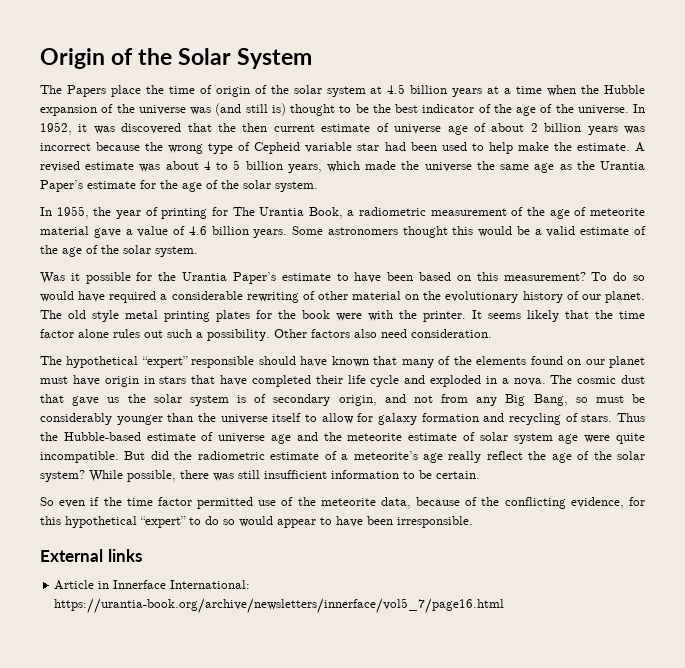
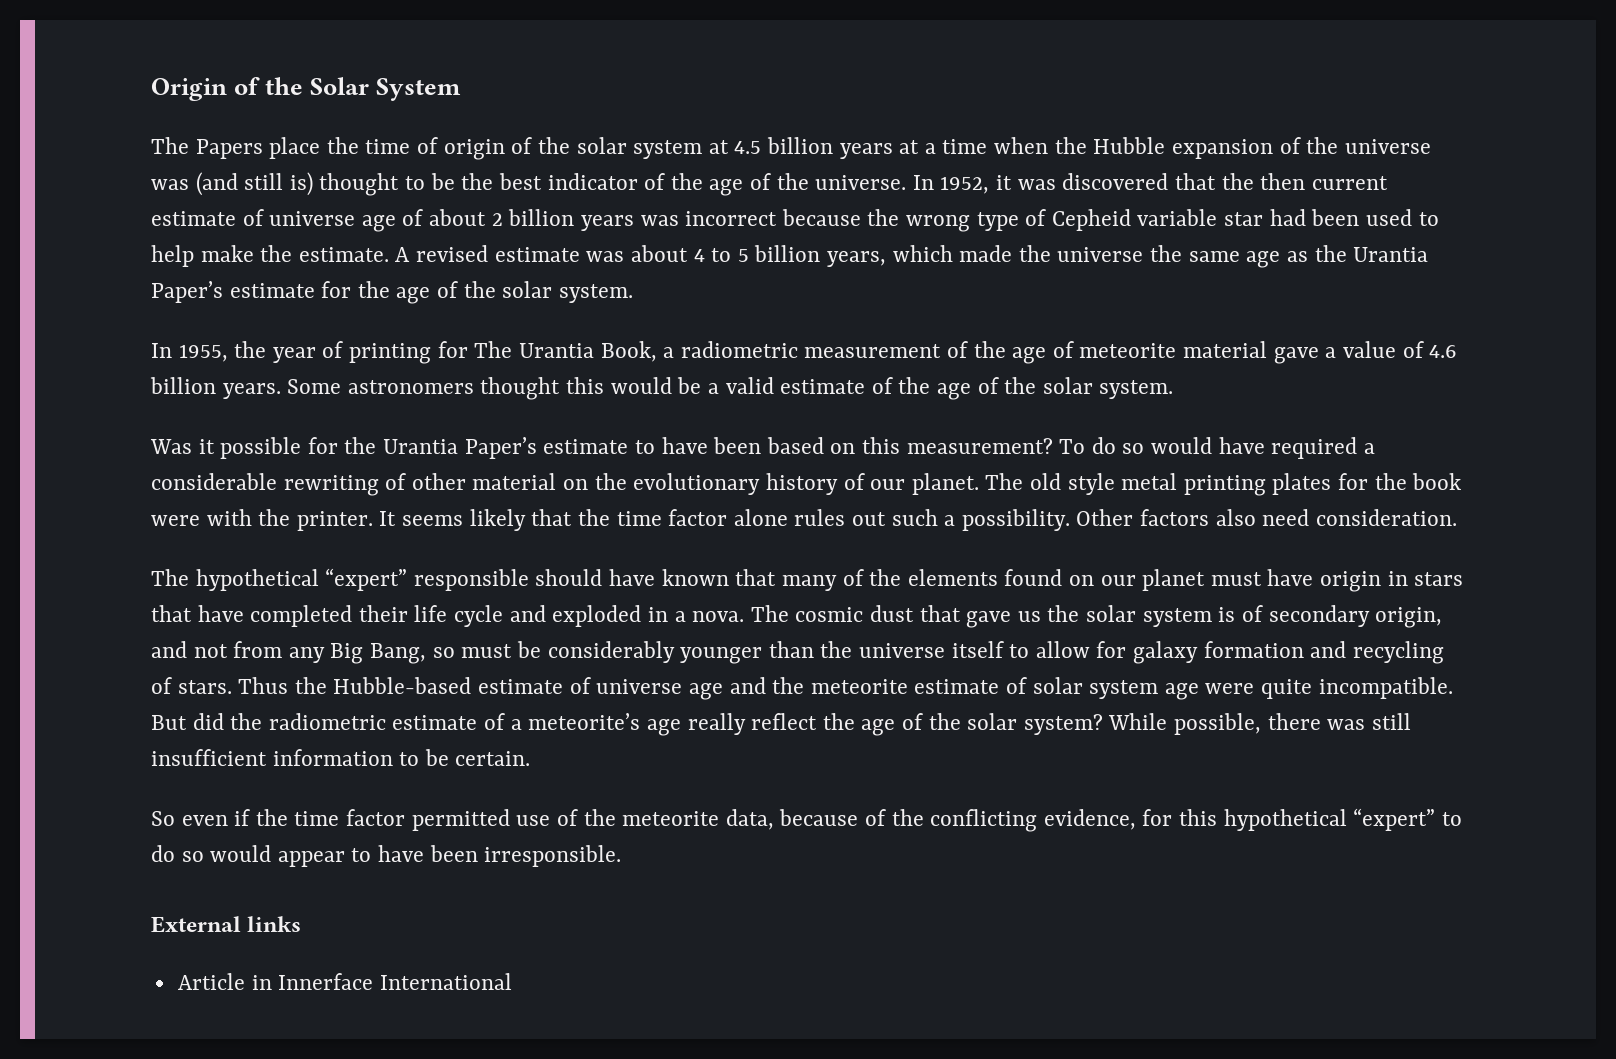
- Article in Innerface International: https://urantia-book.org/archive/newsletters/innerface/vol5_7/page16.html
+ Article in Innerface International

